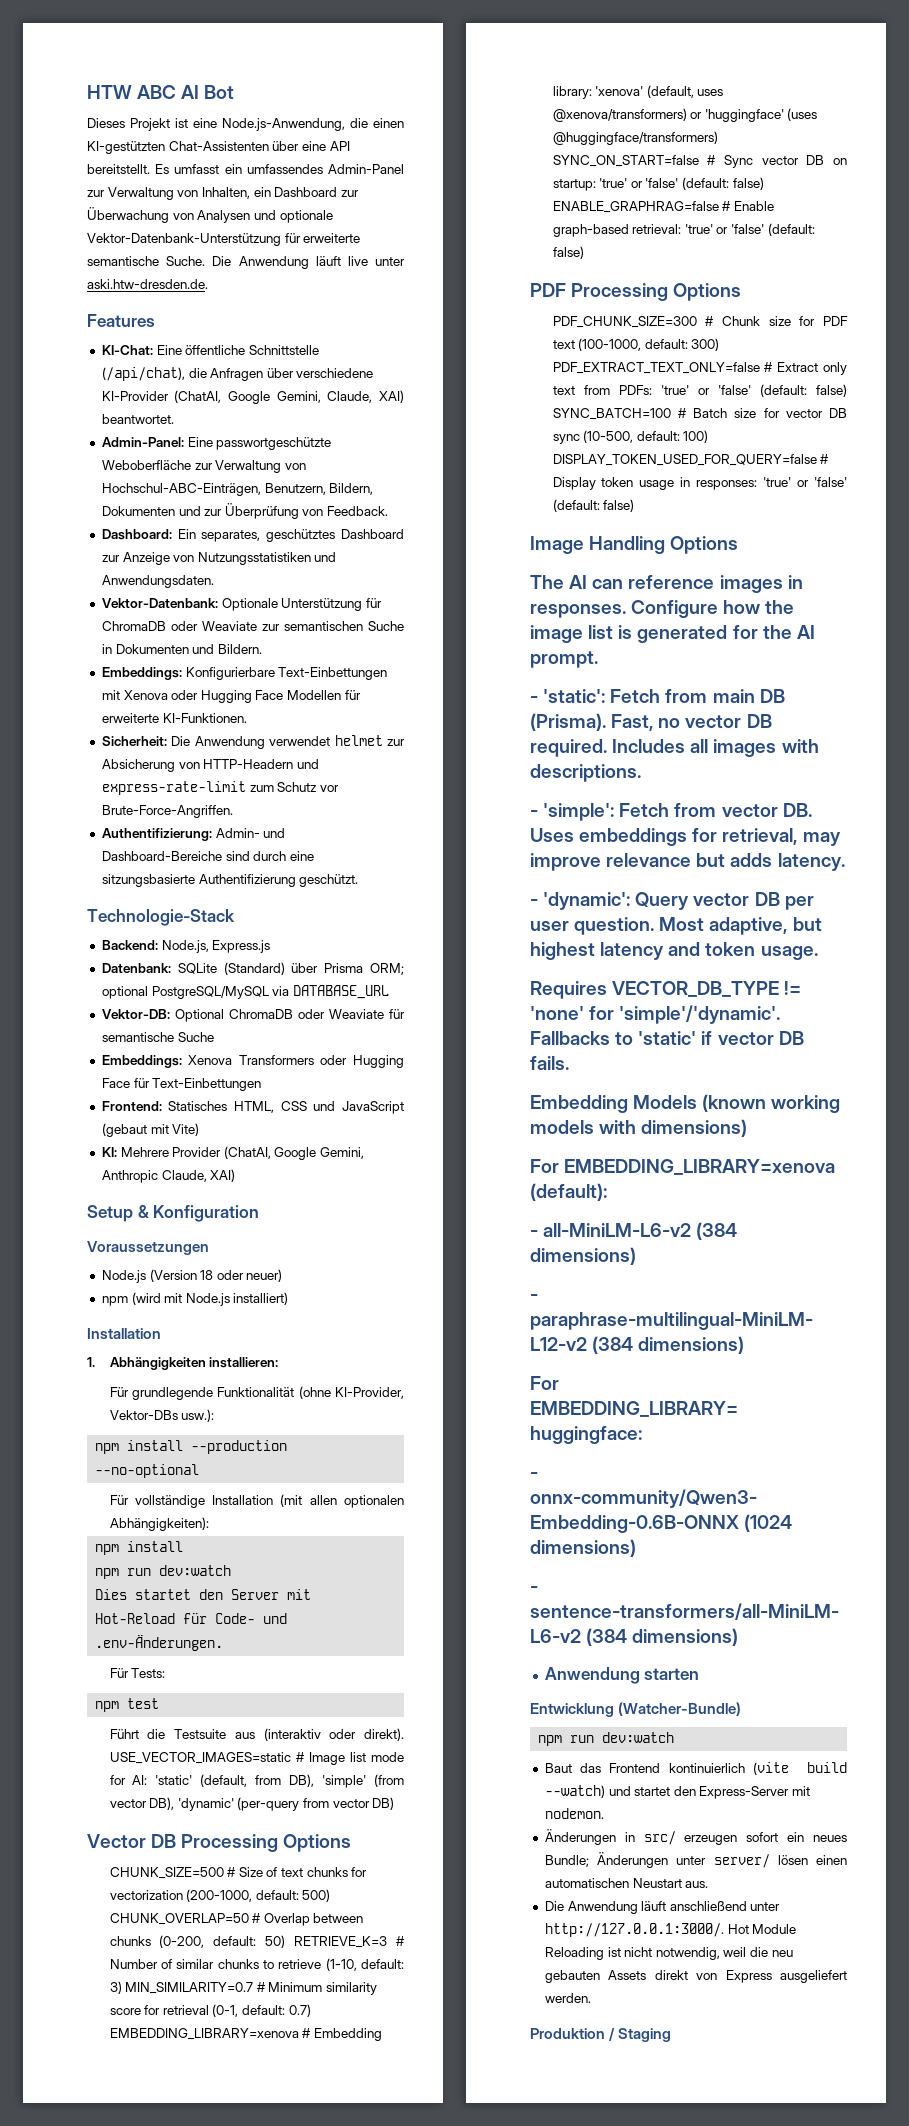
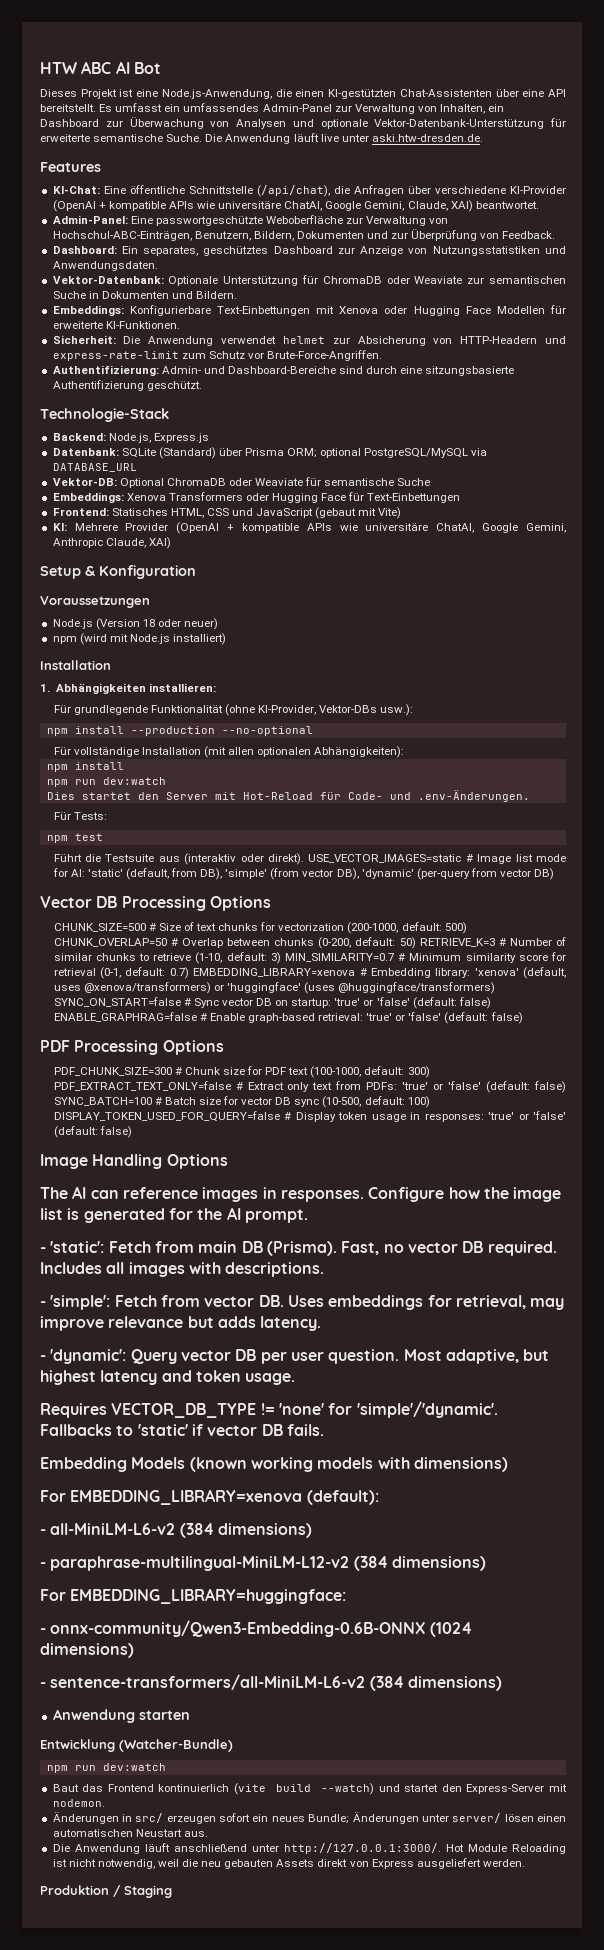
- KI-Chat: Eine öffentliche Schnittstelle (/api/chat), die Anfragen über verschiedene KI-Provider (ChatAI, Google Gemini, Claude, XAI) beantwortet.
+ KI-Chat: Eine öffentliche Schnittstelle (/api/chat), die Anfragen über verschiedene KI-Provider (OpenAI + kompatible APIs wie universitäre ChatAI, Google Gemini, Claude, XAI) beantwortet.
- KI: Mehrere Provider (ChatAI, Google Gemini, Anthropic Claude, XAI)
+ KI: Mehrere Provider (OpenAI + kompatible APIs wie universitäre ChatAI, Google Gemini, Anthropic Claude, XAI)

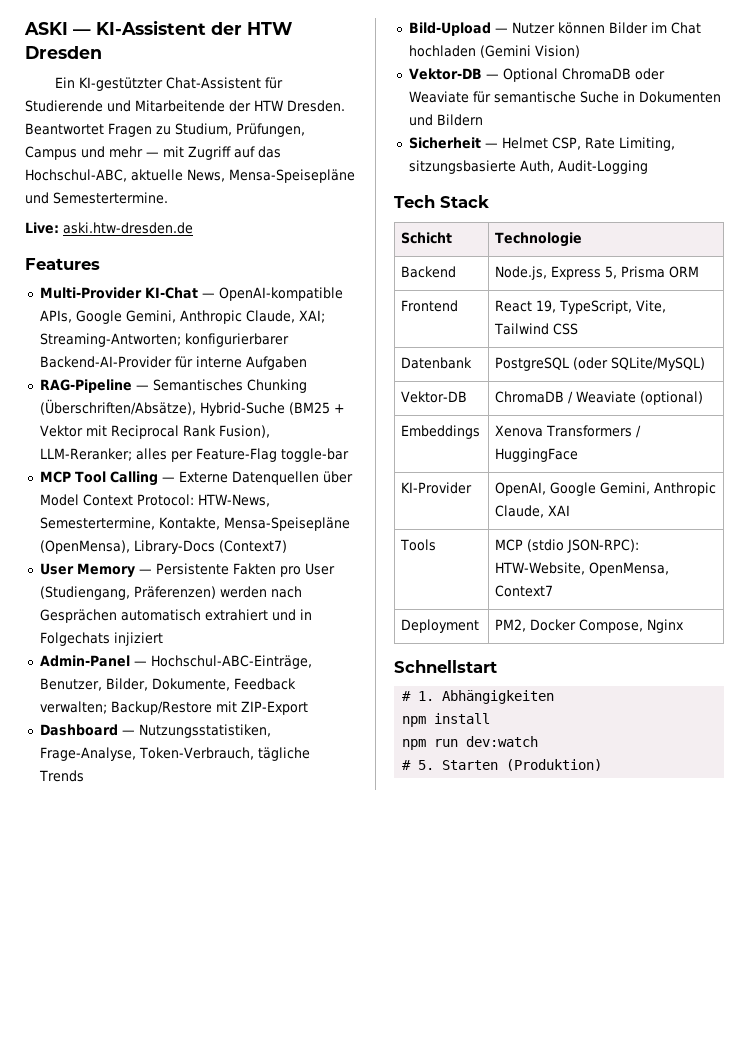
- HTW ABC AI Bot
- Dieses Projekt ist eine Node.js-Anwendung, die einen KI-gestützten Chat-Assistenten über eine API bereitstellt. Es umfasst ein umfassendes Admin-Panel zur Verwaltung von Inhalten, ein Dashboard zur Überwachung von Analysen und optionale Vektor-Datenbank-Unterstützung für erweiterte semantische Suche. Die Anwendung läuft live unter aski.htw-dresden.de.
+ ASKI — KI-Assistent der HTW Dresden
+ Ein KI-gestützter Chat-Assistent für Studierende und Mitarbeitende der HTW Dresden. Beantwortet Fragen zu Studium, Prüfungen, Campus und mehr — mit Zugriff auf das Hochschul-ABC, aktuelle News, Mensa-Speisepläne und Semestertermine.
+ Live: aski.htw-dresden.de
  Features
- KI-Chat: Eine öffentliche Schnittstelle (/api/chat), die Anfragen über verschiedene KI-Provider (OpenAI + kompatible APIs wie universitäre ChatAI, Google Gemini, Claude, XAI) beantwortet.
- Admin-Panel: Eine passwortgeschützte Weboberfläche zur Verwaltung von Hochschul-ABC-Einträgen, Benutzern, Bildern, Dokumenten und zur Überprüfung von Feedback.
- Dashboard: Ein separates, geschütztes Dashboard zur Anzeige von Nutzungsstatistiken und Anwendungsdaten.
- Vektor-Datenbank: Optionale Unterstützung für ChromaDB oder Weaviate zur semantischen Suche in Dokumenten und Bildern.
- Embeddings: Konfigurierbare Text-Einbettungen mit Xenova oder Hugging Face Modellen für erweiterte KI-Funktionen.
- Sicherheit: Die Anwendung verwendet helmet zur Absicherung von HTTP-Headern und express-rate-limit zum Schutz vor Brute-Force-Angriffen.
- Authentifizierung: Admin- und Dashboard-Bereiche sind durch eine sitzungsbasierte Authentifizierung geschützt.
- Technologie-Stack
- Backend: Node.js, Express.js
- Datenbank: SQLite (Standard) über Prisma ORM; optional PostgreSQL/MySQL via DATABASE_URL
- Vektor-DB: Optional ChromaDB oder Weaviate für semantische Suche
- Embeddings: Xenova Transformers oder Hugging Face für Text-Einbettungen
- Frontend: Statisches HTML, CSS und JavaScript (gebaut mit Vite)
- KI: Mehrere Provider (OpenAI + kompatible APIs wie universitäre ChatAI, Google Gemini, Anthropic Claude, XAI)
- Setup & Konfiguration
- Voraussetzungen
- Node.js (Version 18 oder neuer)
- npm (wird mit Node.js installiert)
- Installation
- 1. Abhängigkeiten installieren:
- Für grundlegende Funktionalität (ohne KI-Provider, Vektor-DBs usw.):
- npm install --production --no-optional
- Für vollständige Installation (mit allen optionalen Abhängigkeiten):
+ Multi-Provider KI-Chat — OpenAI-kompatible APIs, Google Gemini, Anthropic Claude, XAI; Streaming-Antworten; konfigurierbarer Backend-AI-Provider für interne Aufgaben
+ RAG-Pipeline — Semantisches Chunking (Überschriften/Absätze), Hybrid-Suche (BM25 + Vektor mit Reciprocal Rank Fusion), LLM-Reranker; alles per Feature-Flag toggle-bar
+ MCP Tool Calling — Externe Datenquellen über Model Context Protocol: HTW-News, Semestertermine, Kontakte, Mensa-Speisepläne (OpenMensa), Library-Docs (Context7)
+ User Memory — Persistente Fakten pro User (Studiengang, Präferenzen) werden nach Gesprächen automatisch extrahiert und in Folgechats injiziert
+ Admin-Panel — Hochschul-ABC-Einträge, Benutzer, Bilder, Dokumente, Feedback verwalten; Backup/Restore mit ZIP-Export
+ Dashboard — Nutzungsstatistiken, Frage-Analyse, Token-Verbrauch, tägliche Trends
+ Bild-Upload — Nutzer können Bilder im Chat hochladen (Gemini Vision)
+ Vektor-DB — Optional ChromaDB oder Weaviate für semantische Suche in Dokumenten und Bildern
+ Sicherheit — Helmet CSP, Rate Limiting, sitzungsbasierte Auth, Audit-Logging
+ Tech Stack
+ Schicht | Technologie
+ Backend | Node.js, Express 5, Prisma ORM
+ Frontend | React 19, TypeScript, Vite, Tailwind CSS
+ Datenbank | PostgreSQL (oder SQLite/MySQL)
+ Vektor-DB | ChromaDB / Weaviate (optional)
+ Embeddings | Xenova Transformers / HuggingFace
+ KI-Provider | OpenAI, Google Gemini, Anthropic Claude, XAI
+ Tools | MCP (stdio JSON-RPC): HTW-Website, OpenMensa, Context7
+ Deployment | PM2, Docker Compose, Nginx
+ Schnellstart
+ # 1. Abhängigkeiten
- Dies startet den Server mit Hot-Reload für Code- und .env-Änderungen.
- Für Tests:
- npm test
- Führt die Testsuite aus (interaktiv oder direkt). USE_VECTOR_IMAGES=static # Image list mode for AI: 'static' (default, from DB), 'simple' (from vector DB), 'dynamic' (per-query from vector DB)
- Vector DB Processing Options
- CHUNK_SIZE=500 # Size of text chunks for vectorization (200-1000, default: 500) CHUNK_OVERLAP=50 # Overlap between chunks (0-200, default: 50) RETRIEVE_K=3 # Number of similar chunks to retrieve (1-10, default: 3) MIN_SIMILARITY=0.7 # Minimum similarity score for retrieval (0-1, default: 0.7) EMBEDDING_LIBRARY=xenova # Embedding library: 'xenova' (default, uses @xenova/transformers) or 'huggingface' (uses @huggingface/transformers) SYNC_ON_START=false # Sync vector DB on startup: 'true' or 'false' (default: false) ENABLE_GRAPHRAG=false # Enable graph-based retrieval: 'true' or 'false' (default: false)
- PDF Processing Options
- PDF_CHUNK_SIZE=300 # Chunk size for PDF text (100-1000, default: 300) PDF_EXTRACT_TEXT_ONLY=false # Extract only text from PDFs: 'true' or 'false' (default: false) SYNC_BATCH=100 # Batch size for vector DB sync (10-500, default: 100) DISPLAY_TOKEN_USED_FOR_QUERY=false # Display token usage in responses: 'true' or 'false' (default: false)
- Image Handling Options
- The AI can reference images in responses. Configure how the image list is generated for the AI prompt.
- - 'static': Fetch from main DB (Prisma). Fast, no vector DB required. Includes all images with descriptions.
- - 'simple': Fetch from vector DB. Uses embeddings for retrieval, may improve relevance but adds latency.
- - 'dynamic': Query vector DB per user question. Most adaptive, but highest latency and token usage.
- Requires VECTOR_DB_TYPE != 'none' for 'simple'/'dynamic'. Fallbacks to 'static' if vector DB fails.
- Embedding Models (known working models with dimensions)
- For EMBEDDING_LIBRARY=xenova (default):
- - all-MiniLM-L6-v2 (384 dimensions)
- - paraphrase-multilingual-MiniLM-L12-v2 (384 dimensions)
- For EMBEDDING_LIBRARY=huggingface:
- - onnx-community/Qwen3-Embedding-0.6B-ONNX (1024 dimensions)
- - sentence-transformers/all-MiniLM-L6-v2 (384 dimensions)
- Anwendung starten
- Entwicklung (Watcher-Bundle)
- npm run dev:watch
- Baut das Frontend kontinuierlich (vite build --watch) und startet den Express-Server mit nodemon.
- Änderungen in src/ erzeugen sofort ein neues Bundle; Änderungen unter server/ lösen einen automatischen Neustart aus.
- Die Anwendung läuft anschließend unter http://127.0.0.1:3000/. Hot Module Reloading ist nicht notwendig, weil die neu gebauten Assets direkt von Express ausgeliefert werden.
- Produktion / Staging
+ # 5. Starten (Produktion)

